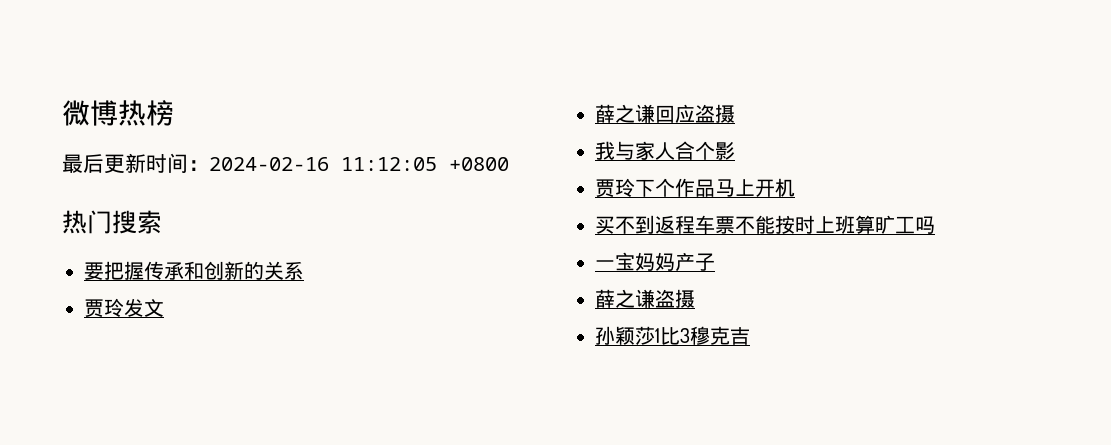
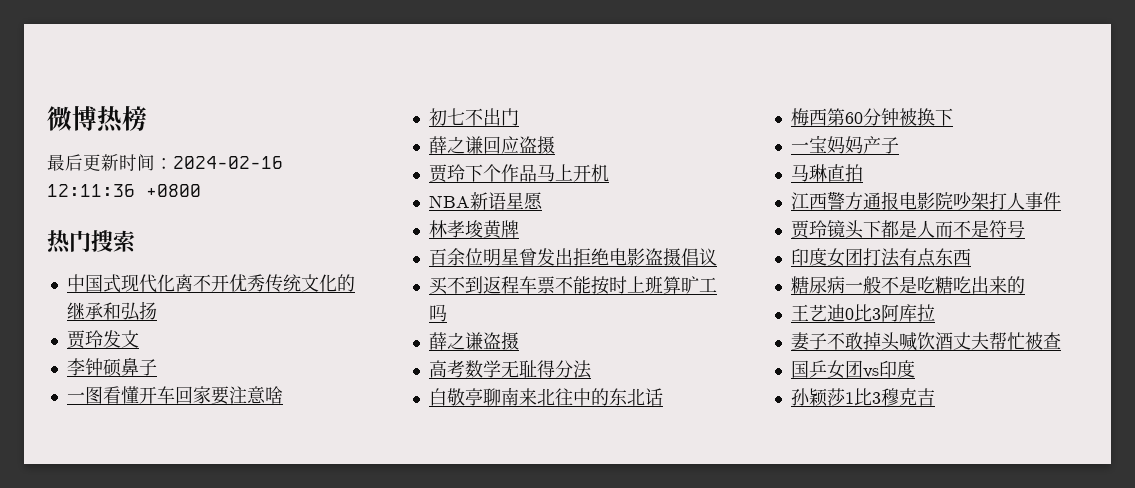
- 最后更新时间：2024-02-16 11:12:05 +0800
+ 最后更新时间：2024-02-16 12:11:36 +0800
- 要把握传承和创新的关系
+ 中国式现代化离不开优秀传统文化的继承和弘扬
  贾玲发文
+ 李钟硕鼻子
+ 一图看懂开车回家要注意啥
+ 初七不出门
- 我与家人合个影
+ NBA新语星愿
+ 林孝埈黄牌
+ 百余位明星曾发出拒绝电影盗摄倡议
+ 薛之谦盗摄
+ 高考数学无耻得分法
+ 白敬亭聊南来北往中的东北话
+ 梅西第60分钟被换下
  一宝妈妈产子
- 薛之谦盗摄
+ 马琳直拍
+ 江西警方通报电影院吵架打人事件
+ 贾玲镜头下都是人而不是符号
+ 印度女团打法有点东西
+ 糖尿病一般不是吃糖吃出来的
+ 王艺迪0比3阿库拉
+ 妻子不敢掉头喊饮酒丈夫帮忙被查
+ 国乒女团vs印度

